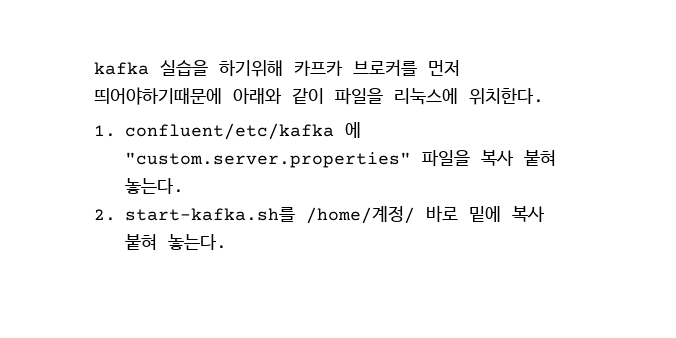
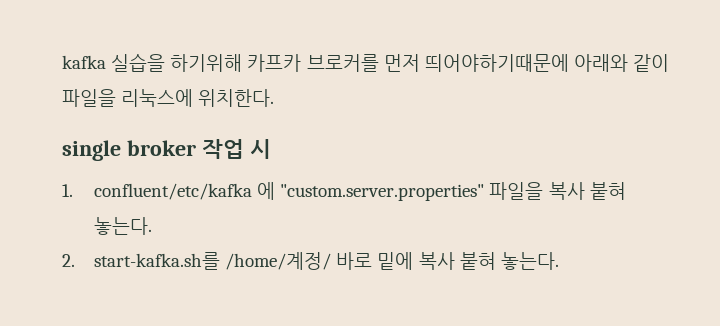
+ single broker 작업 시

